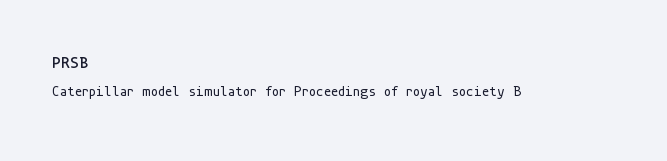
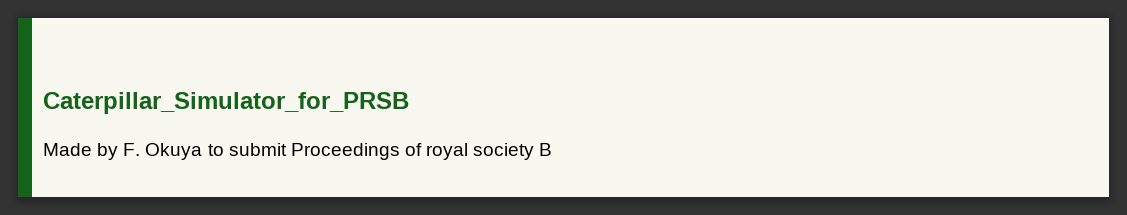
- PRSB
- Caterpillar model simulator for Proceedings of royal society B
+ Caterpillar_Simulator_for_PRSB
+ Made by F. Okuya to submit Proceedings of royal society B

